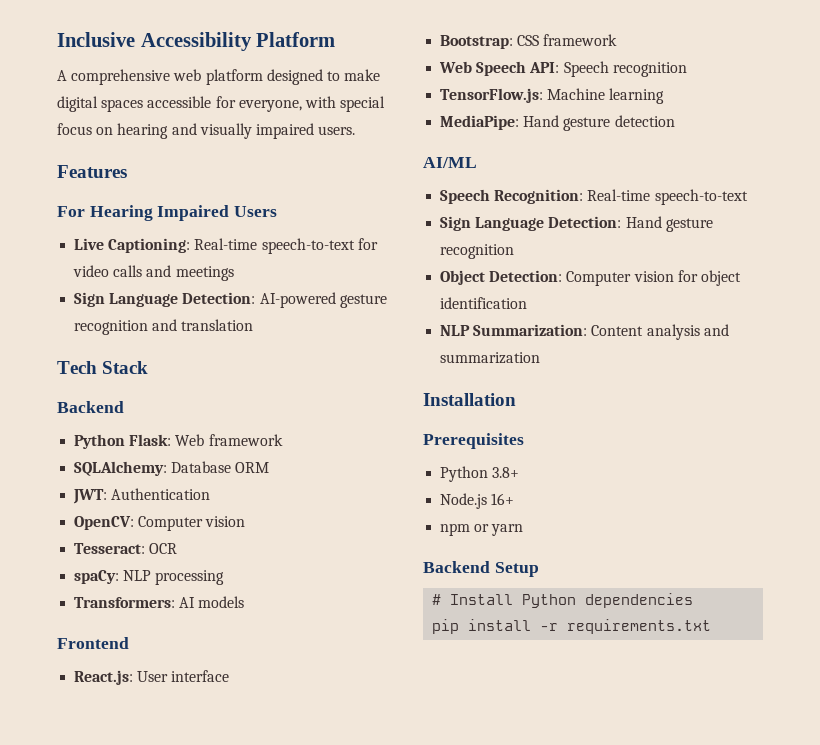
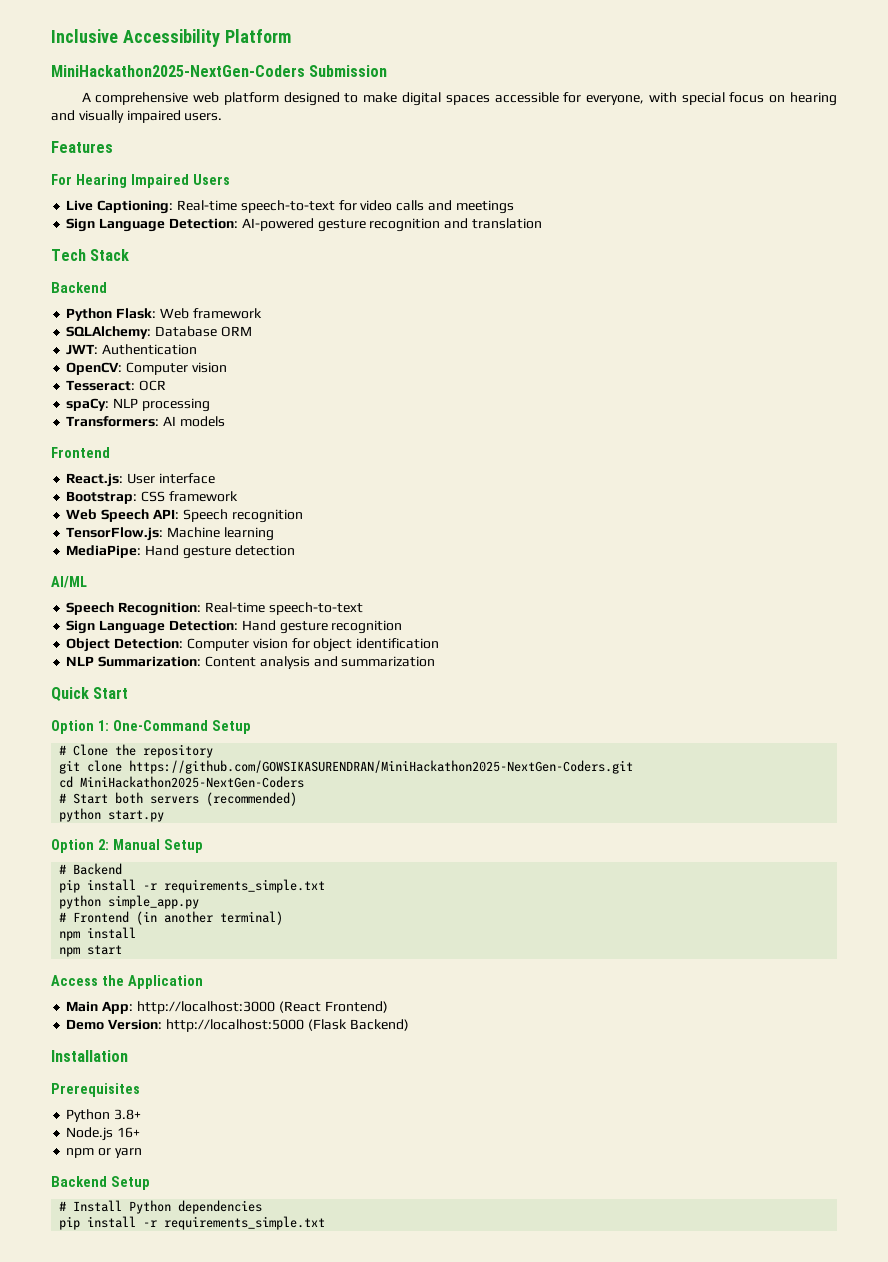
+ MiniHackathon2025-NextGen-Coders Submission
+ Quick Start
+ Option 1: One-Command Setup
+ # Clone the repository
+ git clone https://github.com/GOWSIKASURENDRAN/MiniHackathon2025-NextGen-Coders.git
+ cd MiniHackathon2025-NextGen-Coders
+ # Start both servers (recommended)
+ python start.py
+ Option 2: Manual Setup
+ # Backend
+ pip install -r requirements_simple.txt
+ python simple_app.py
+ # Frontend (in another terminal)
+ npm install
+ npm start
+ Access the Application
+ Main App: http://localhost:3000 (React Frontend)
+ Demo Version: http://localhost:5000 (Flask Backend)
  # Install Python dependencies
- pip install -r requirements.txt
+ pip install -r requirements_simple.txt

